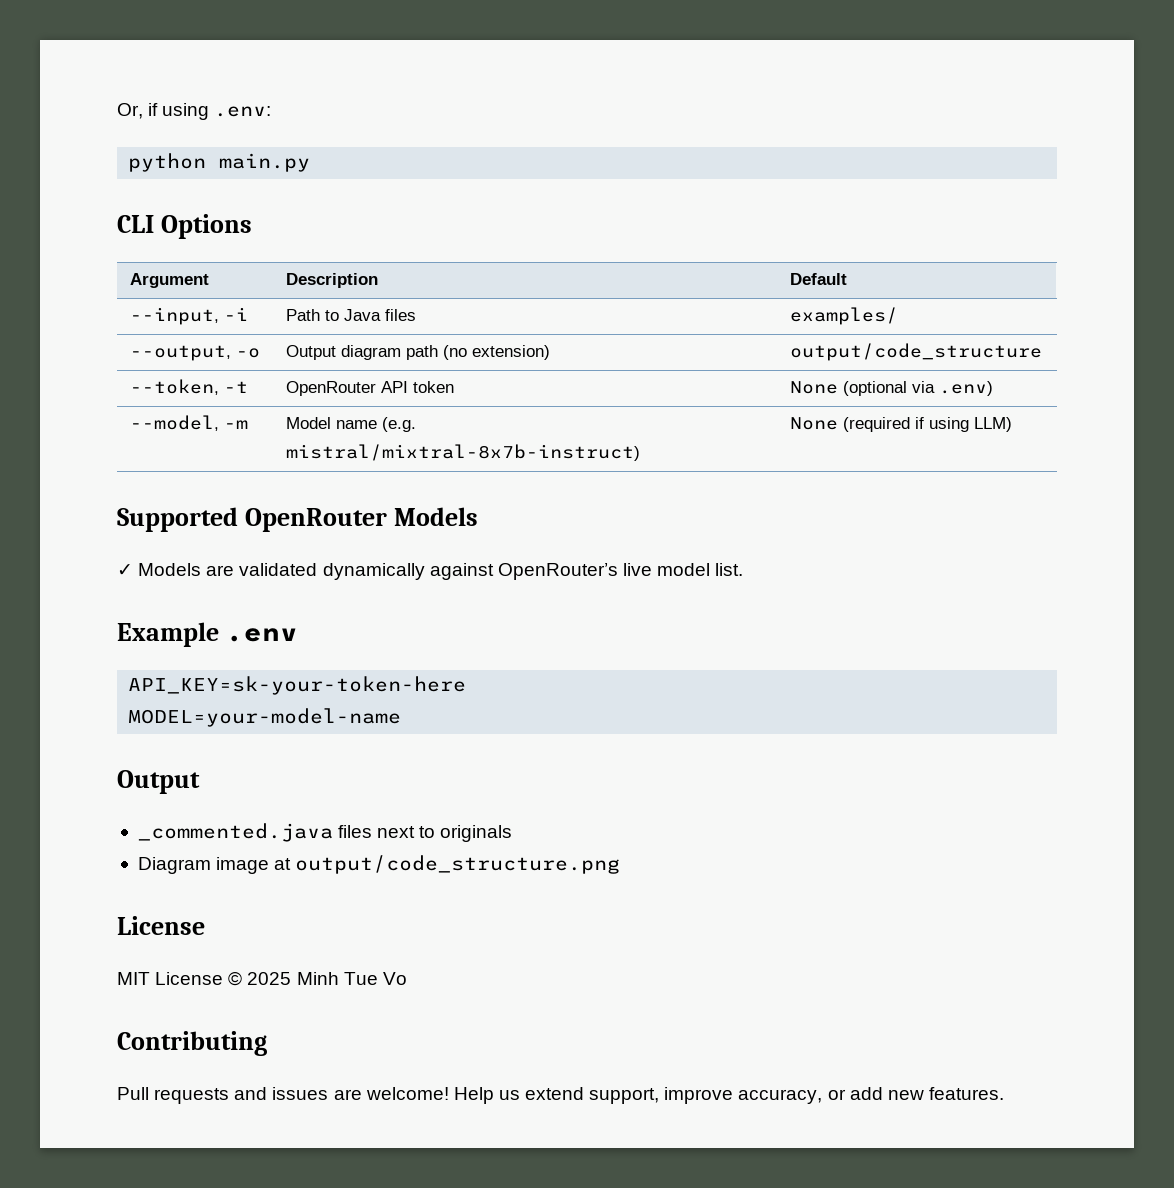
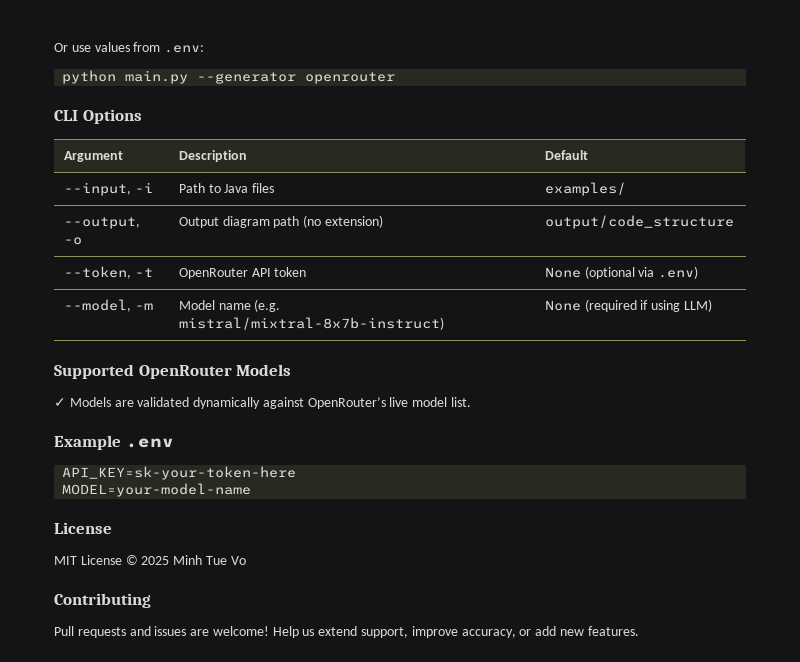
- Or, if using .env:
+ Or use values from .env:
- python main.py
+ python main.py --generator openrouter
  MODEL=your-model-name
- Output
- _commented.java files next to originals
- Diagram image at output/code_structure.png

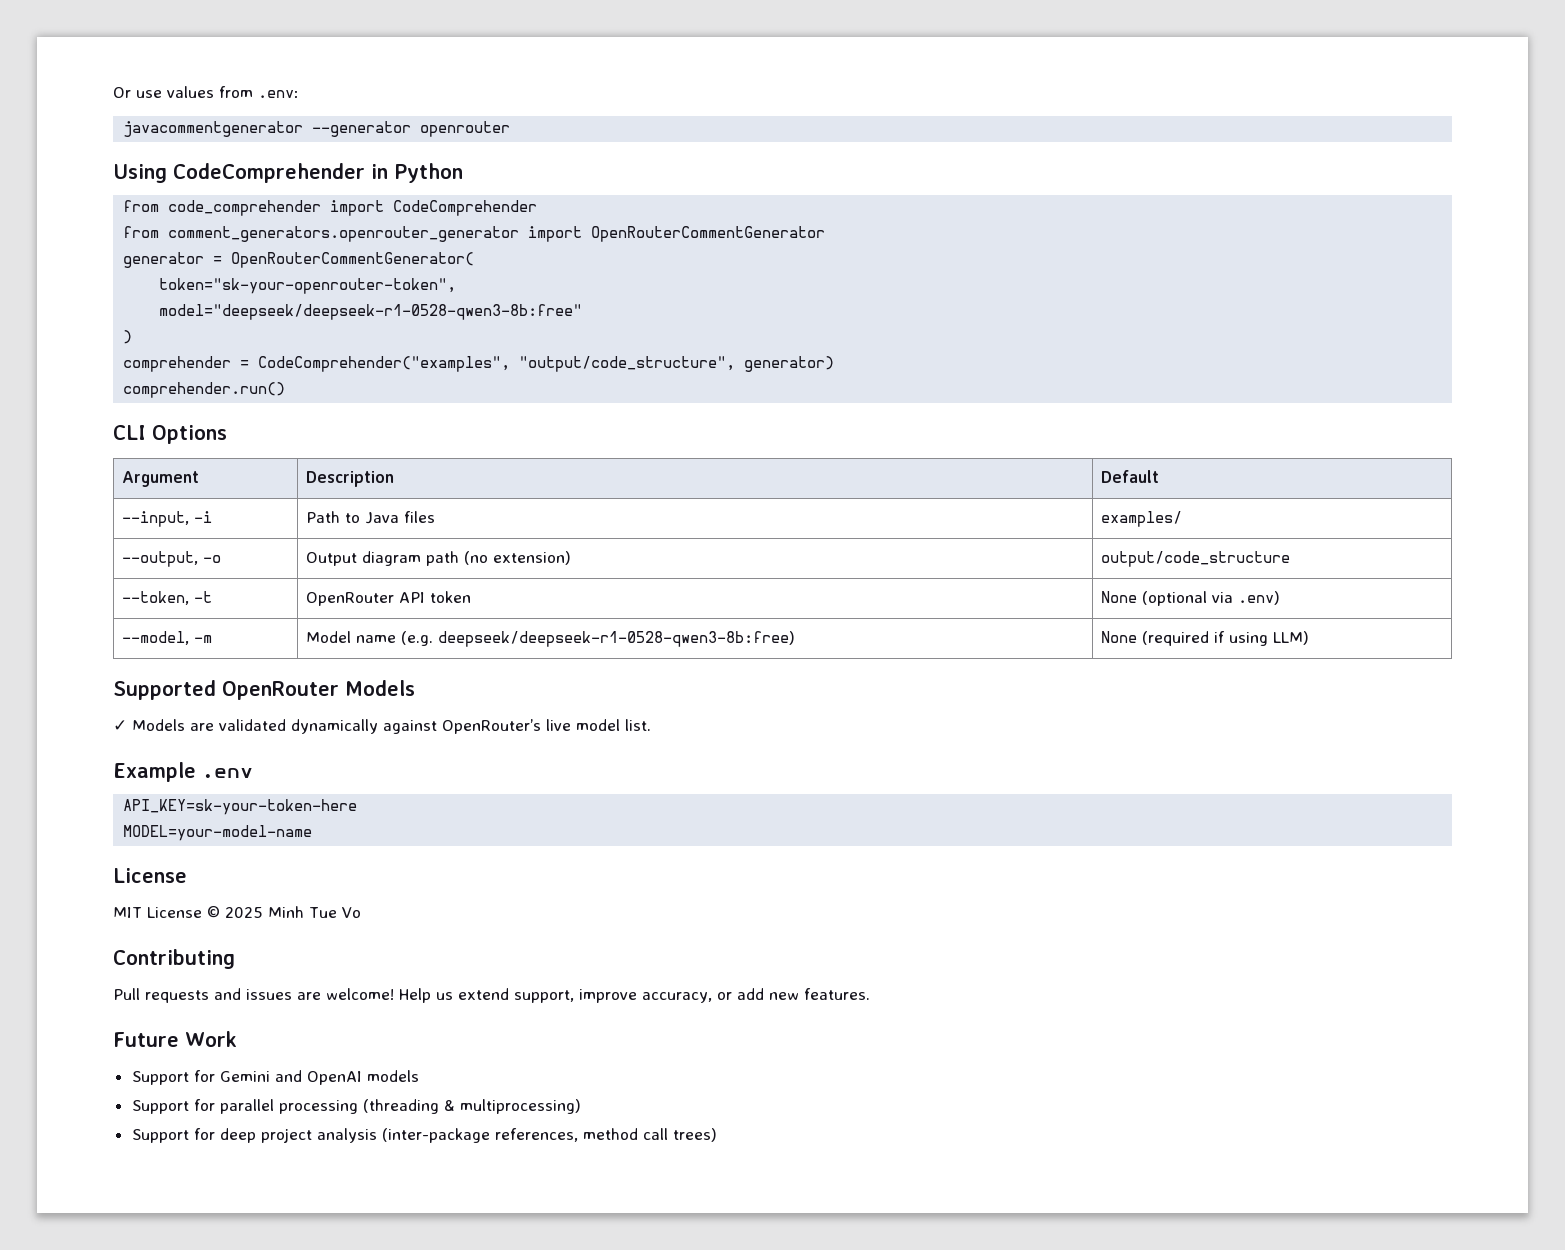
- python main.py --generator openrouter
+ javacommentgenerator --generator openrouter
+ Using CodeComprehender in Python
+ from code_comprehender import CodeComprehender
+ from comment_generators.openrouter_generator import OpenRouterCommentGenerator
+ generator = OpenRouterCommentGenerator(
+ token="sk-your-openrouter-token",
+ model="deepseek/deepseek-r1-0528-qwen3-8b:free"
+ )
+ comprehender = CodeComprehender("examples", "output/code_structure", generator)
+ comprehender.run()
- --model, -m | Model name (e.g. mistral/mixtral-8x7b-instruct) | None (required if using LLM)
+ --model, -m | Model name (e.g. deepseek/deepseek-r1-0528-qwen3-8b:free) | None (required if using LLM)
+ Future Work
+ Support for Gemini and OpenAI models
+ Support for parallel processing (threading & multiprocessing)
+ Support for deep project analysis (inter-package references, method call trees)

